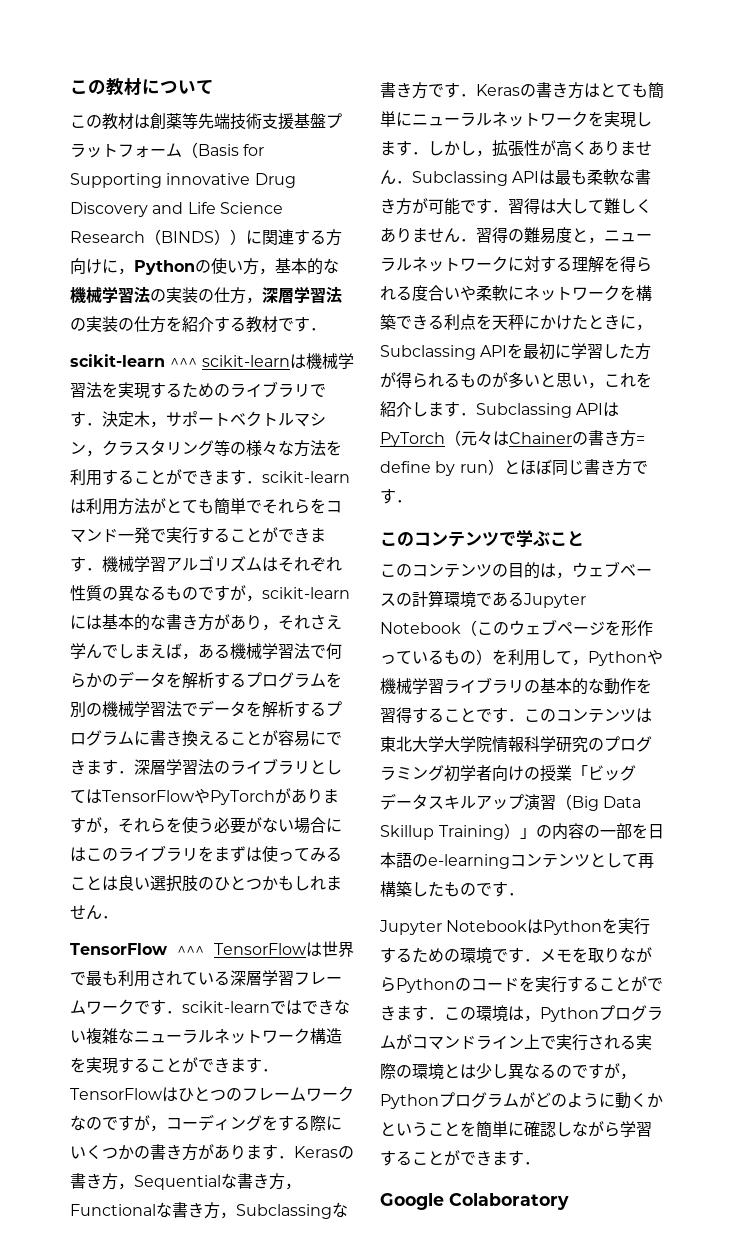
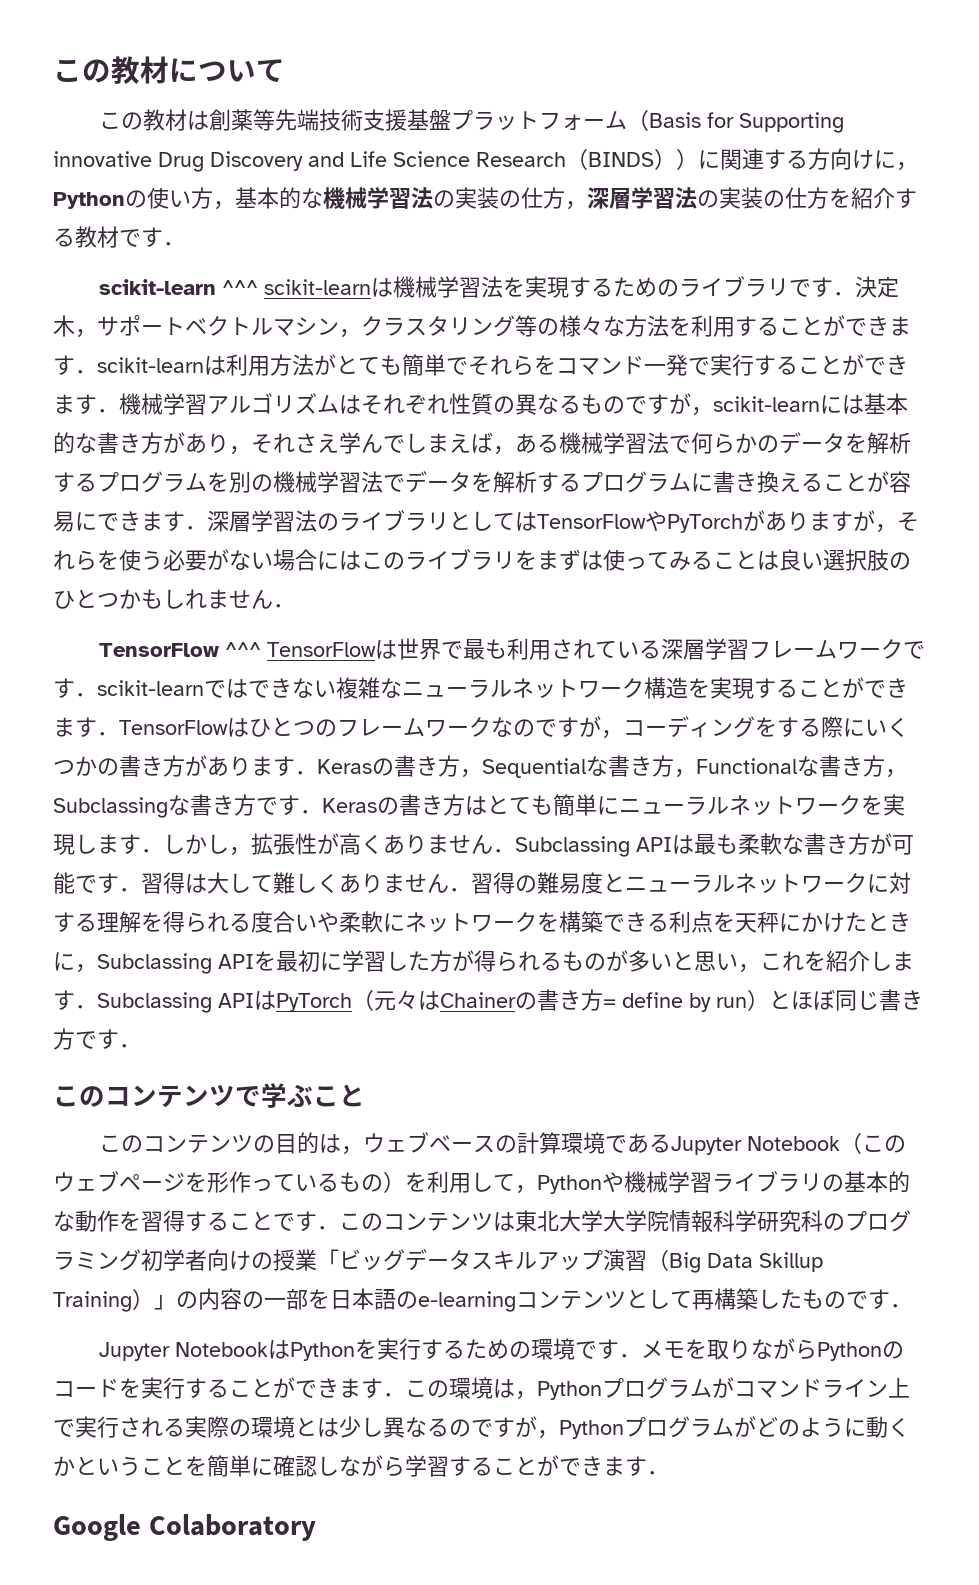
- TensorFlow ^^^ TensorFlowは世界で最も利用されている深層学習フレームワークです．scikit-learnではできない複雑なニューラルネットワーク構造を実現することができます．TensorFlowはひとつのフレームワークなのですが，コーディングをする際にいくつかの書き方があります．Kerasの書き方，Sequentialな書き方，Functionalな書き方，Subclassingな書き方です．Kerasの書き方はとても簡単にニューラルネットワークを実現します．しかし，拡張性が高くありません．Subclassing APIは最も柔軟な書き方が可能です．習得は大して難しくありません．習得の難易度と，ニューラルネットワークに対する理解を得られる度合いや柔軟にネットワークを構築できる利点を天秤にかけたときに，Subclassing APIを最初に学習した方が得られるものが多いと思い，これを紹介します．Subclassing APIはPyTorch（元々はChainerの書き方= define by run）とほぼ同じ書き方です．
+ TensorFlow ^^^ TensorFlowは世界で最も利用されている深層学習フレームワークです．scikit-learnではできない複雑なニューラルネットワーク構造を実現することができます．TensorFlowはひとつのフレームワークなのですが，コーディングをする際にいくつかの書き方があります．Kerasの書き方，Sequentialな書き方，Functionalな書き方，Subclassingな書き方です．Kerasの書き方はとても簡単にニューラルネットワークを実現します．しかし，拡張性が高くありません．Subclassing APIは最も柔軟な書き方が可能です．習得は大して難しくありません．習得の難易度とニューラルネットワークに対する理解を得られる度合いや柔軟にネットワークを構築できる利点を天秤にかけたときに，Subclassing APIを最初に学習した方が得られるものが多いと思い，これを紹介します．Subclassing APIはPyTorch（元々はChainerの書き方= define by run）とほぼ同じ書き方です．
- このコンテンツの目的は，ウェブベースの計算環境であるJupyter Notebook（このウェブページを形作っているもの）を利用して，Pythonや機械学習ライブラリの基本的な動作を習得することです．このコンテンツは東北大学大学院情報科学研究のプログラミング初学者向けの授業「ビッグデータスキルアップ演習（Big Data Skillup Training）」の内容の一部を日本語のe-learningコンテンツとして再構築したものです．
+ このコンテンツの目的は，ウェブベースの計算環境であるJupyter Notebook（このウェブページを形作っているもの）を利用して，Pythonや機械学習ライブラリの基本的な動作を習得することです．このコンテンツは東北大学大学院情報科学研究科のプログラミング初学者向けの授業「ビッグデータスキルアップ演習（Big Data Skillup Training）」の内容の一部を日本語のe-learningコンテンツとして再構築したものです．

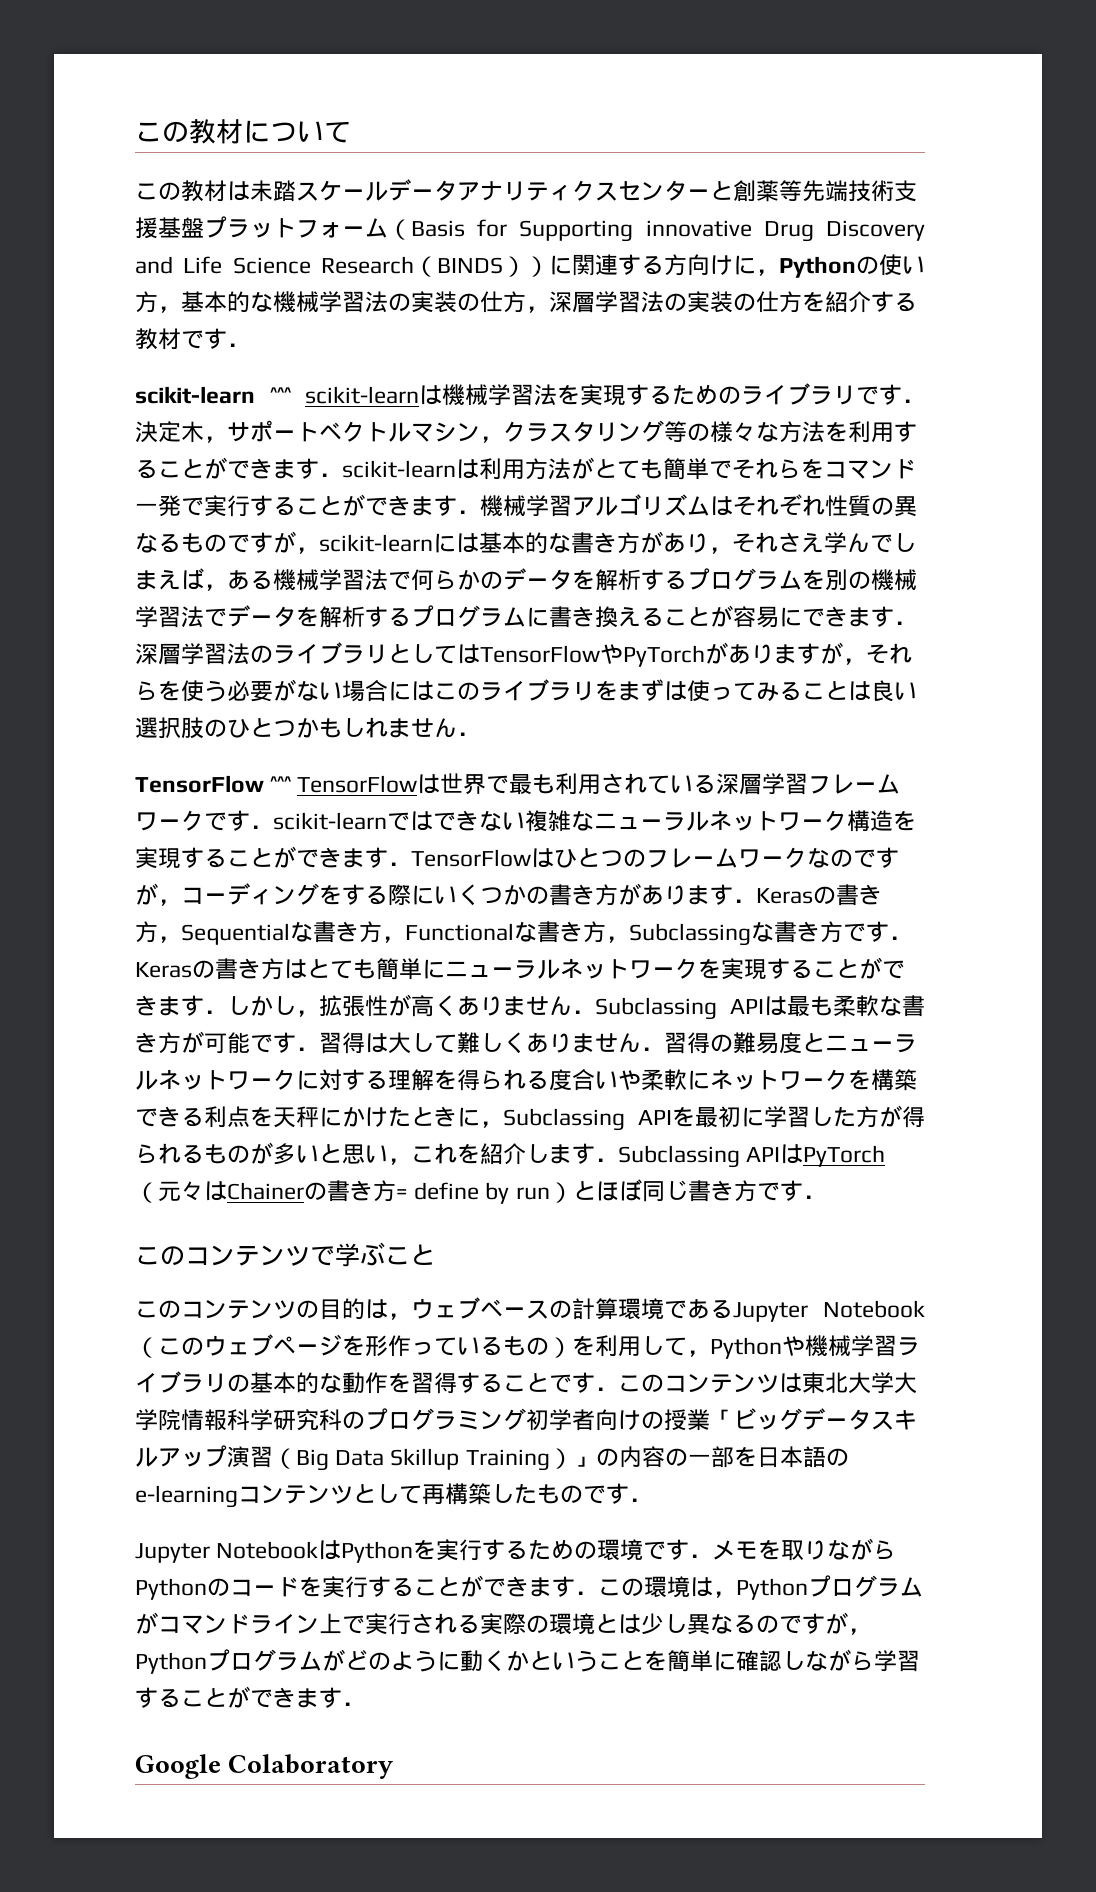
- この教材は創薬等先端技術支援基盤プラットフォーム（Basis for Supporting innovative Drug Discovery and Life Science Research（BINDS））に関連する方向けに，Pythonの使い方，基本的な機械学習法の実装の仕方，深層学習法の実装の仕方を紹介する教材です．
+ この教材は未踏スケールデータアナリティクスセンターと創薬等先端技術支援基盤プラットフォーム（Basis for Supporting innovative Drug Discovery and Life Science Research（BINDS））に関連する方向けに，Pythonの使い方，基本的な機械学習法の実装の仕方，深層学習法の実装の仕方を紹介する教材です．
- TensorFlow ^^^ TensorFlowは世界で最も利用されている深層学習フレームワークです．scikit-learnではできない複雑なニューラルネットワーク構造を実現することができます．TensorFlowはひとつのフレームワークなのですが，コーディングをする際にいくつかの書き方があります．Kerasの書き方，Sequentialな書き方，Functionalな書き方，Subclassingな書き方です．Kerasの書き方はとても簡単にニューラルネットワークを実現します．しかし，拡張性が高くありません．Subclassing APIは最も柔軟な書き方が可能です．習得は大して難しくありません．習得の難易度とニューラルネットワークに対する理解を得られる度合いや柔軟にネットワークを構築できる利点を天秤にかけたときに，Subclassing APIを最初に学習した方が得られるものが多いと思い，これを紹介します．Subclassing APIはPyTorch（元々はChainerの書き方= define by run）とほぼ同じ書き方です．
+ TensorFlow ^^^ TensorFlowは世界で最も利用されている深層学習フレームワークです．scikit-learnではできない複雑なニューラルネットワーク構造を実現することができます．TensorFlowはひとつのフレームワークなのですが，コーディングをする際にいくつかの書き方があります．Kerasの書き方，Sequentialな書き方，Functionalな書き方，Subclassingな書き方です．Kerasの書き方はとても簡単にニューラルネットワークを実現することができます．しかし，拡張性が高くありません．Subclassing APIは最も柔軟な書き方が可能です．習得は大して難しくありません．習得の難易度とニューラルネットワークに対する理解を得られる度合いや柔軟にネットワークを構築できる利点を天秤にかけたときに，Subclassing APIを最初に学習した方が得られるものが多いと思い，これを紹介します．Subclassing APIはPyTorch（元々はChainerの書き方= define by run）とほぼ同じ書き方です．

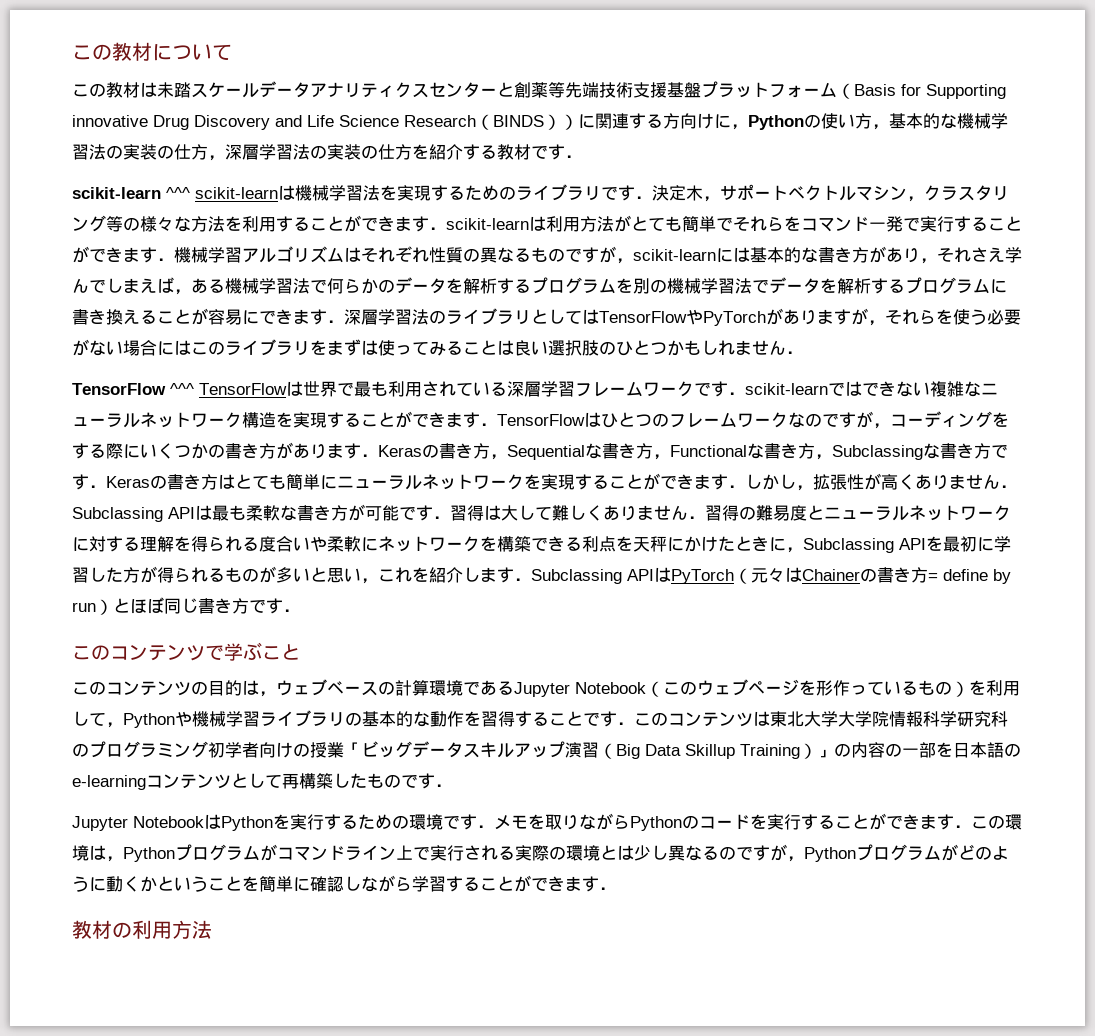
- Google Colaboratory
+ 教材の利用方法

